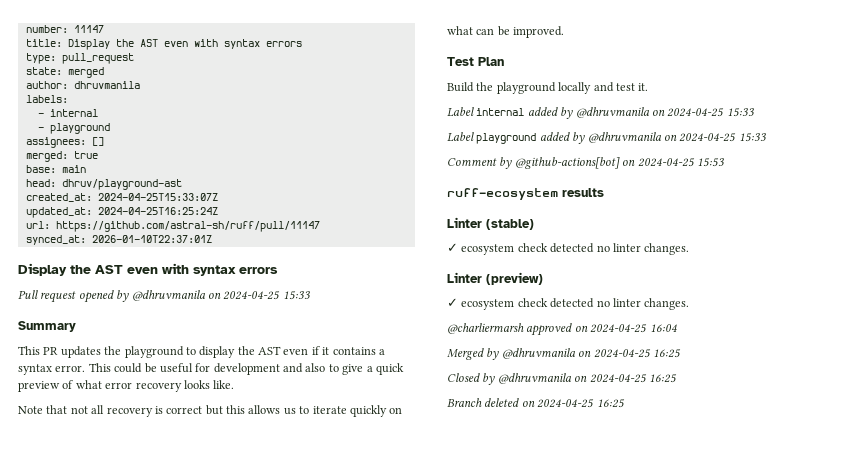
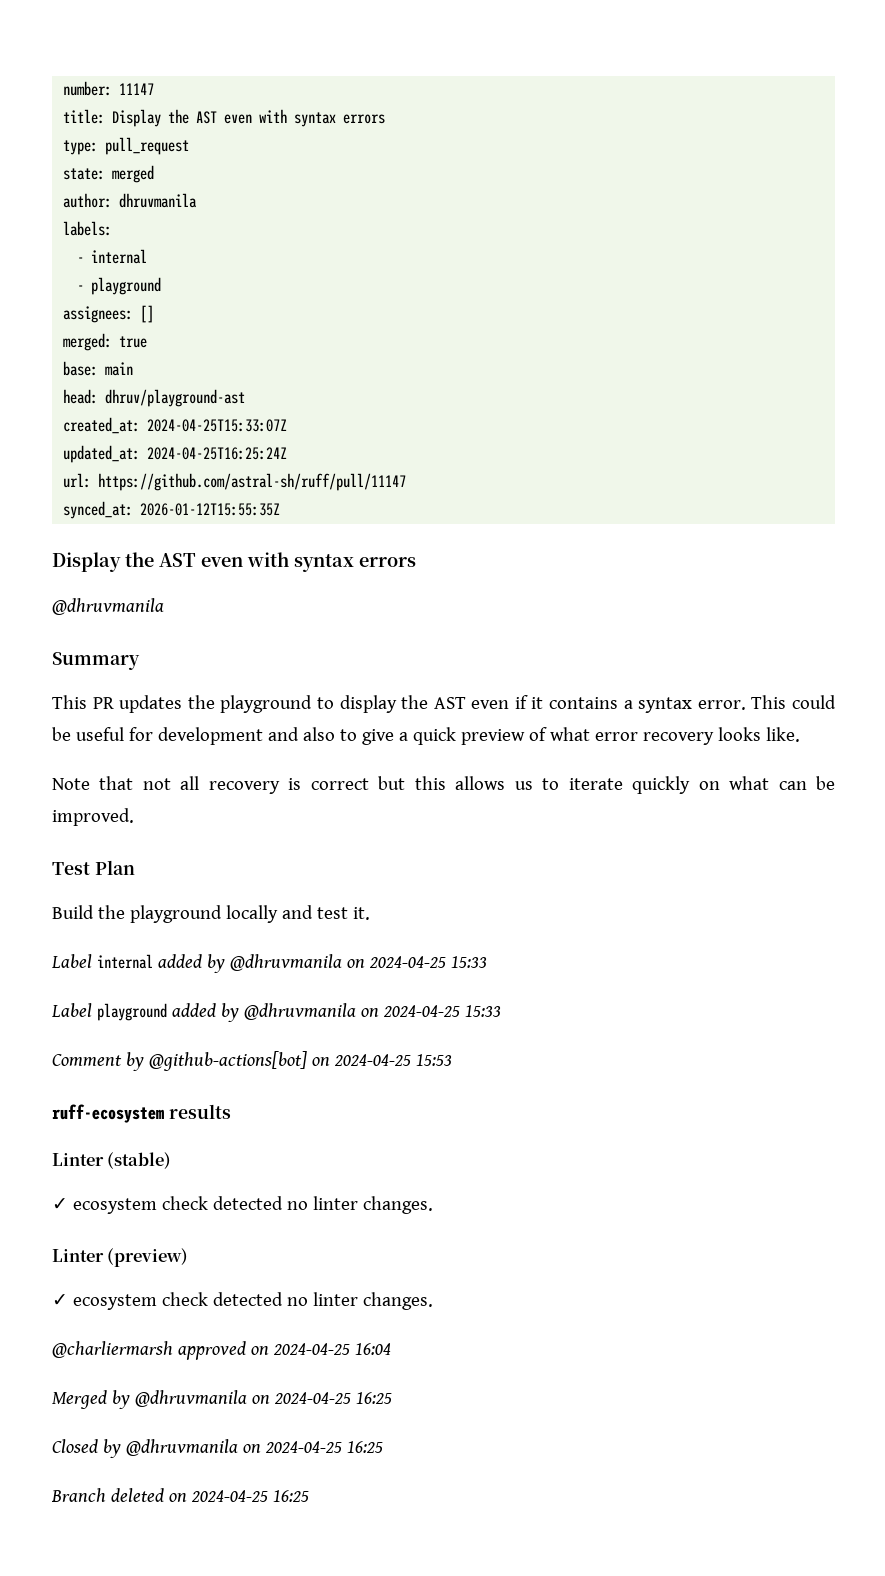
- synced_at: 2026-01-10T22:37:01Z
+ synced_at: 2026-01-12T15:55:35Z
  Display the AST even with syntax errors
- Pull request opened by @dhruvmanila on 2024-04-25 15:33
+ @dhruvmanila

